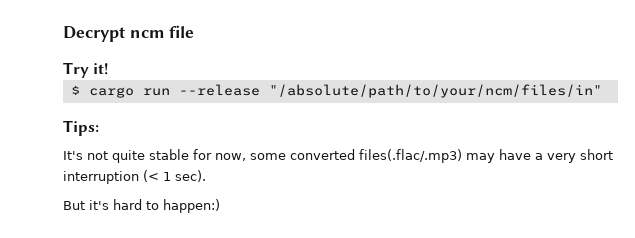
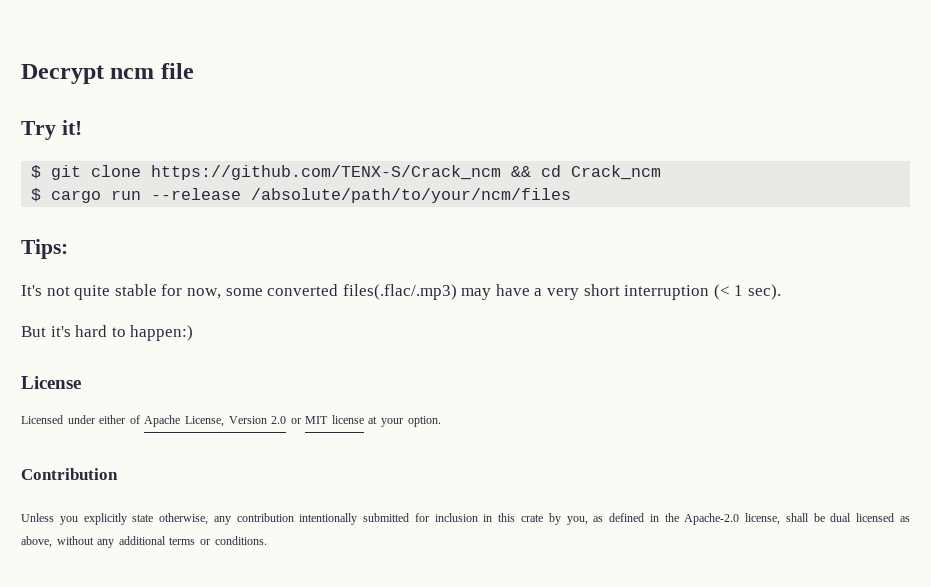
+ $ git clone https://github.com/TENX-S/Crack_ncm && cd Crack_ncm
- $ cargo run --release "/absolute/path/to/your/ncm/files/in"
+ $ cargo run --release /absolute/path/to/your/ncm/files
+ License
+ Licensed under either of Apache License, Version 2.0 or MIT license at your option.
+ Contribution
+ Unless you explicitly state otherwise, any contribution intentionally submitted for inclusion in this crate by you, as defined in the Apache-2.0 license, shall be dual licensed as above, without any additional terms or conditions.

